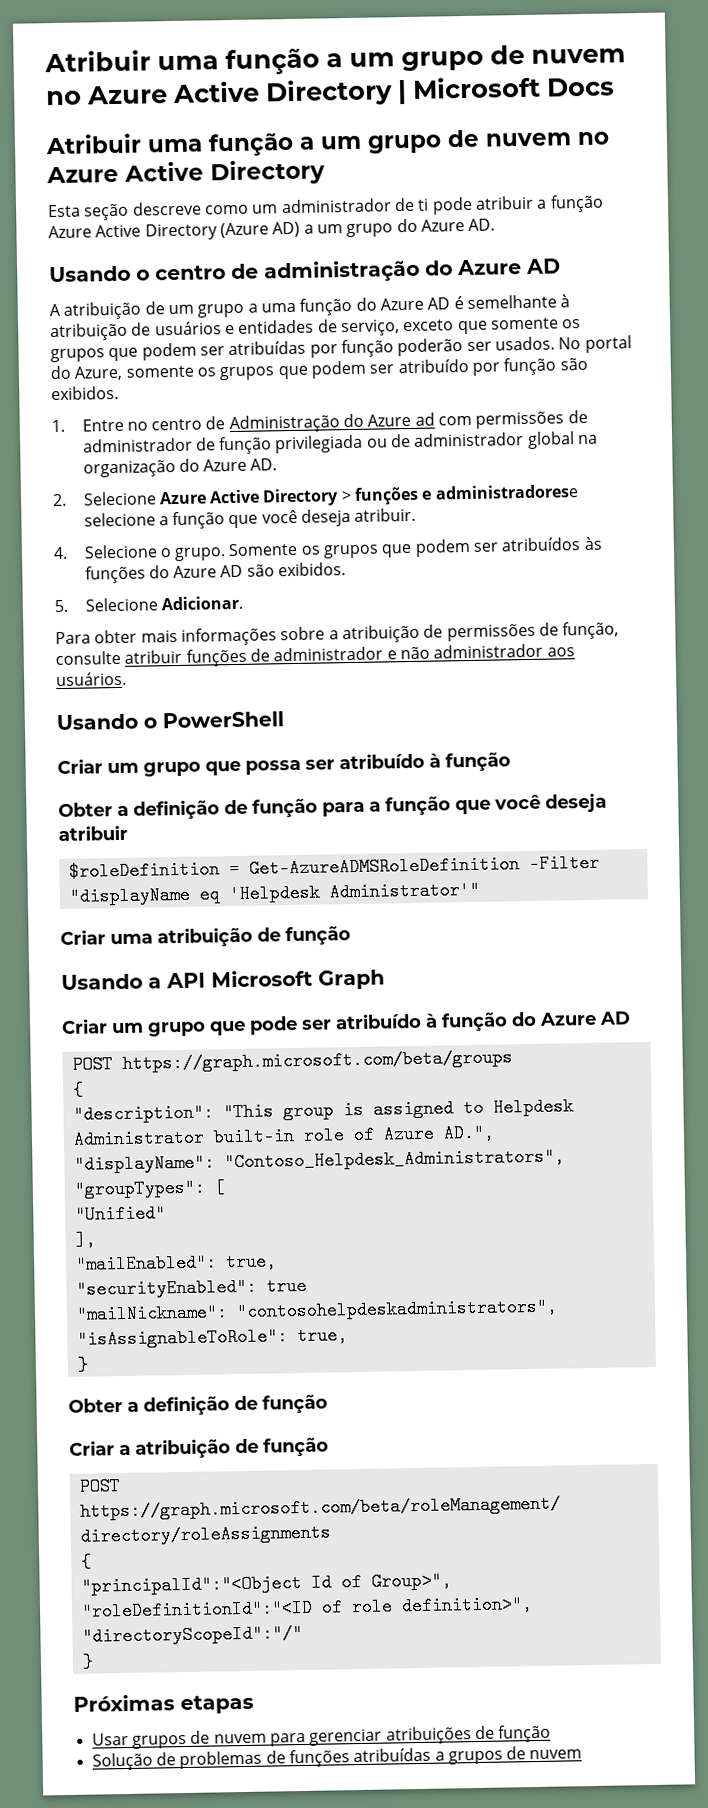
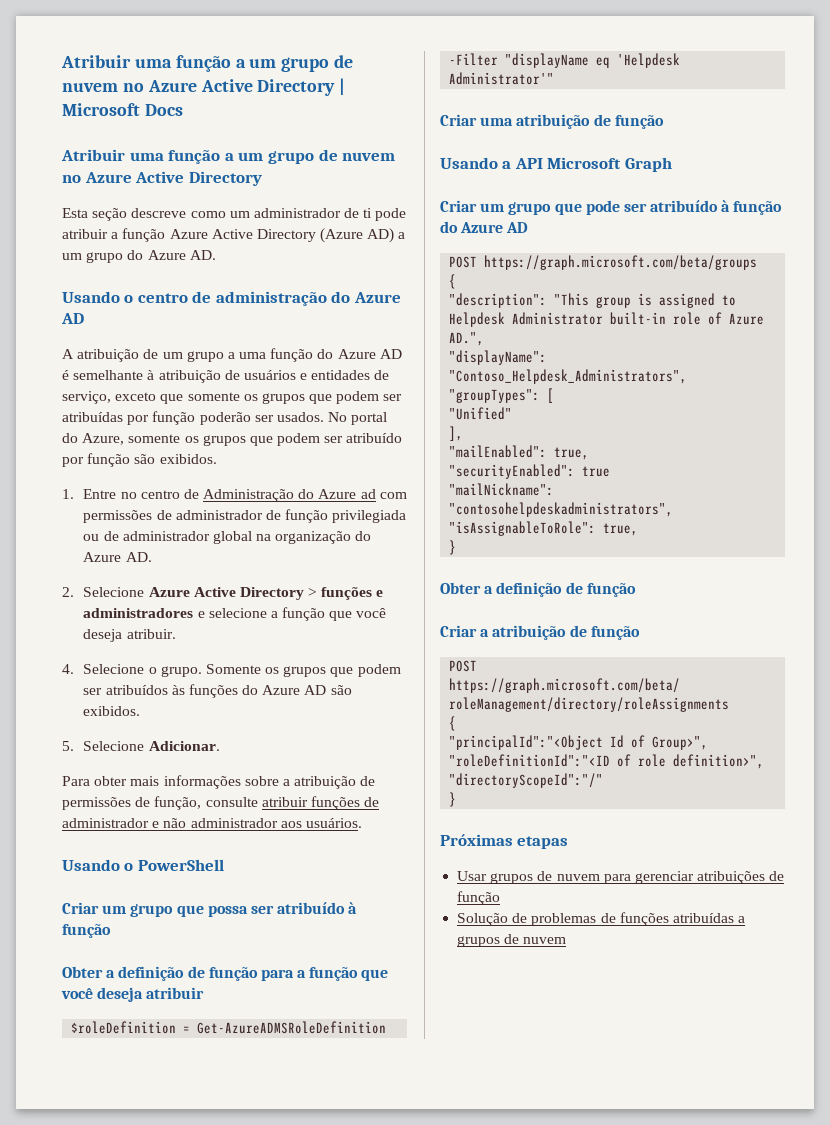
- 2. Selecione Azure Active Directory > funções e administradorese selecione a função que você deseja atribuir.
+ 2. Selecione Azure Active Directory > funções e administradores e selecione a função que você deseja atribuir.

